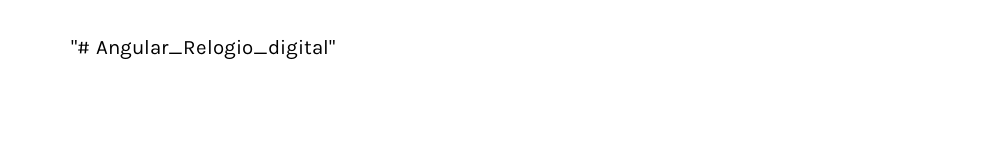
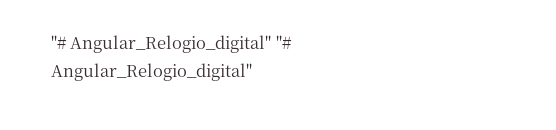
- "# Angular_Relogio_digital"
+ "# Angular_Relogio_digital" "# Angular_Relogio_digital"

